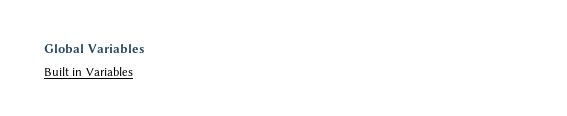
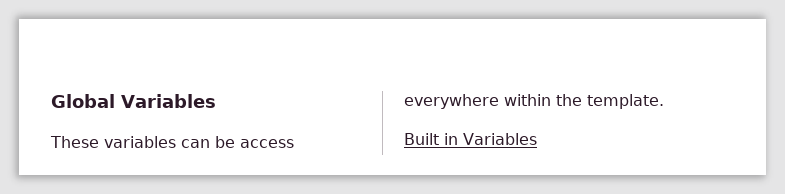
+ These variables can be access everywhere within the template.

